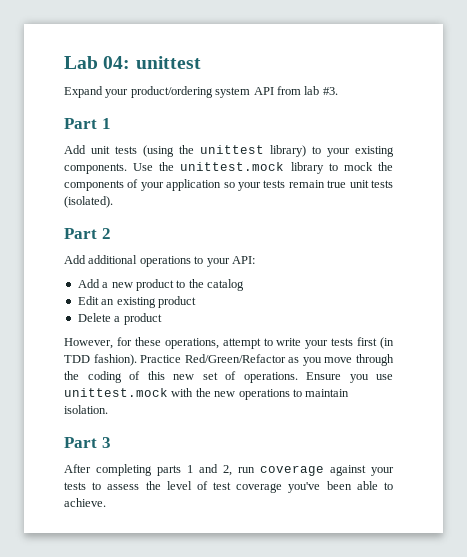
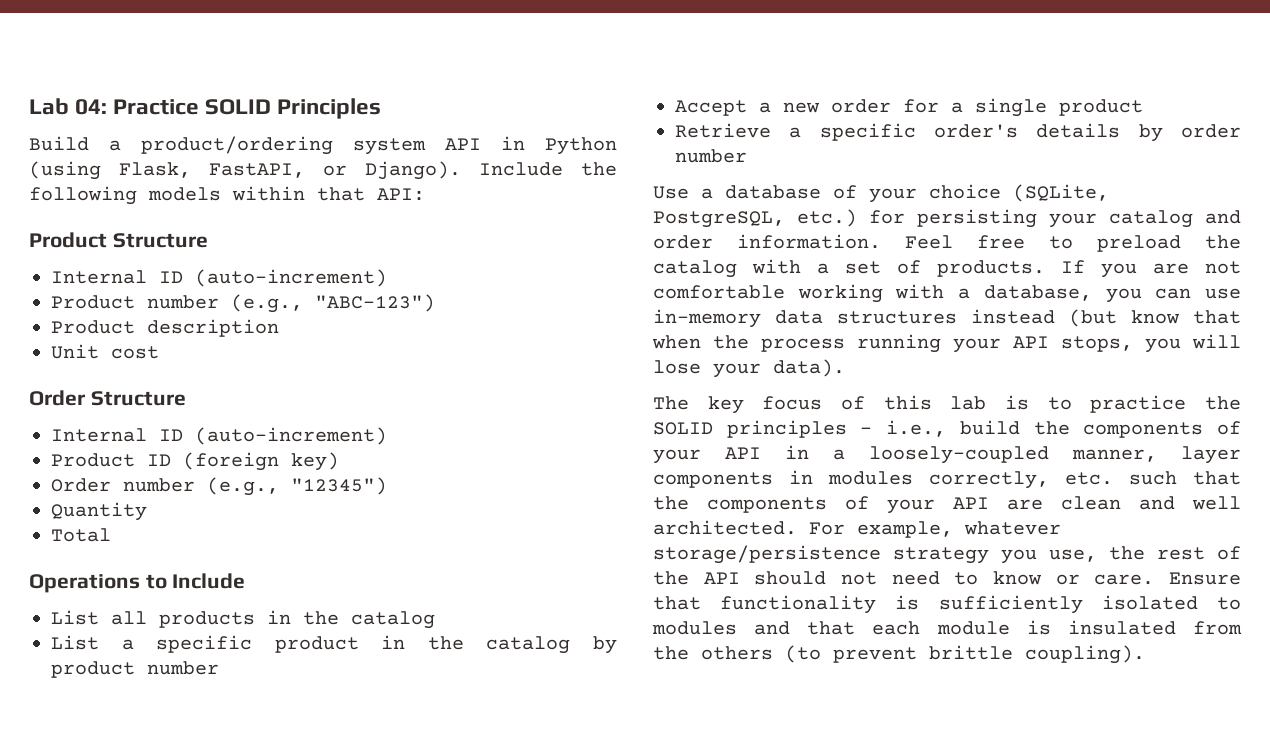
- Lab 04: unittest
- Expand your product/ordering system API from lab #3.
- Part 1
- Add unit tests (using the unittest library) to your existing components. Use the unittest.mock library to mock the components of your application so your tests remain true unit tests (isolated).
- Part 2
- Add additional operations to your API:
- Add a new product to the catalog
- Edit an existing product
- Delete a product
- However, for these operations, attempt to write your tests first (in TDD fashion). Practice Red/Green/Refactor as you move through the coding of this new set of operations. Ensure you use unittest.mock with the new operations to maintain isolation.
- Part 3
- After completing parts 1 and 2, run coverage against your tests to assess the level of test coverage you've been able to achieve.
+ Lab 04: Practice SOLID Principles
+ Build a product/ordering system API in Python (using Flask, FastAPI, or Django). Include the following models within that API:
+ Product Structure
+ Internal ID (auto-increment)
+ Product number (e.g., "ABC-123")
+ Product description
+ Unit cost
+ Order Structure
+ Internal ID (auto-increment)
+ Product ID (foreign key)
+ Order number (e.g., "12345")
+ Quantity
+ Total
+ Operations to Include
+ List all products in the catalog
+ List a specific product in the catalog by product number
+ Accept a new order for a single product
+ Retrieve a specific order's details by order number
+ Use a database of your choice (SQLite, PostgreSQL, etc.) for persisting your catalog and order information. Feel free to preload the catalog with a set of products. If you are not comfortable working with a database, you can use in-memory data structures instead (but know that when the process running your API stops, you will lose your data).
+ The key focus of this lab is to practice the SOLID principles - i.e., build the components of your API in a loosely-coupled manner, layer components in modules correctly, etc. such that the components of your API are clean and well architected. For example, whatever storage/persistence strategy you use, the rest of the API should not need to know or care. Ensure that functionality is sufficiently isolated to modules and that each module is insulated from the others (to prevent brittle coupling).

